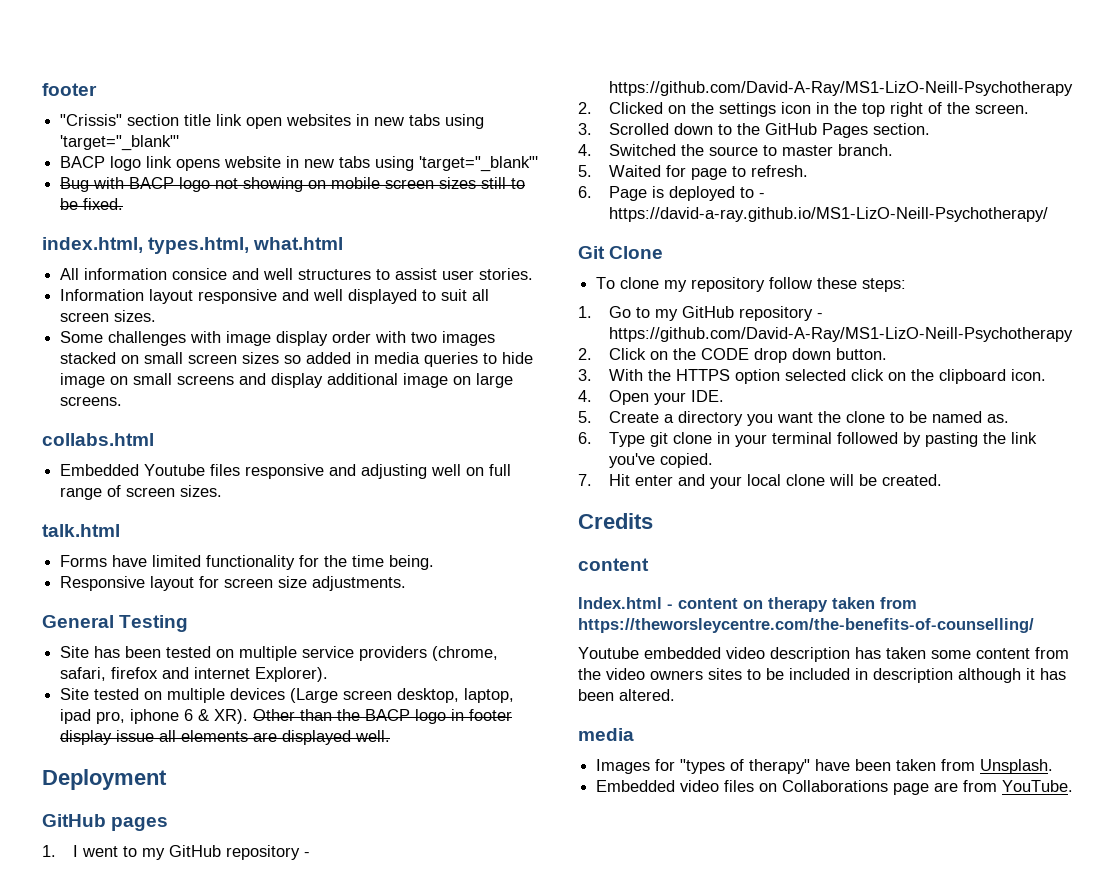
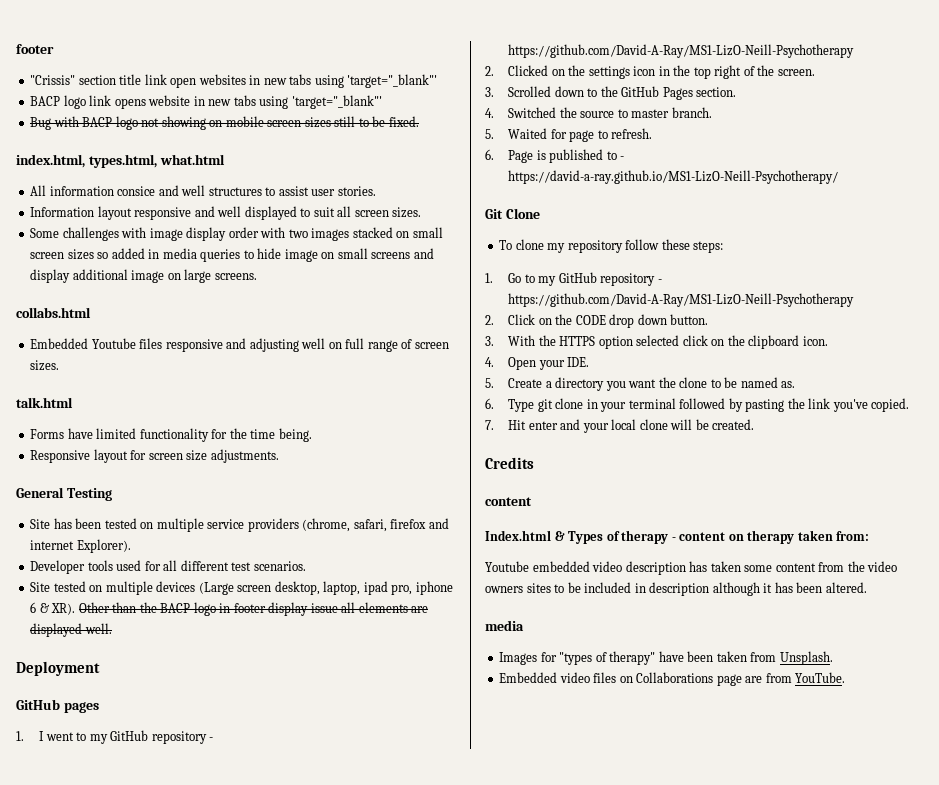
+ Developer tools used for all different test scenarios.
- 6. Page is deployed to - https://david-a-ray.github.io/MS1-LizO-Neill-Psychotherapy/
+ 6. Page is published to - https://david-a-ray.github.io/MS1-LizO-Neill-Psychotherapy/
- Index.html - content on therapy taken from https://theworsleycentre.com/the-benefits-of-counselling/
+ Index.html & Types of therapy - content on therapy taken from:

